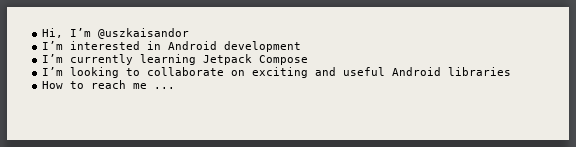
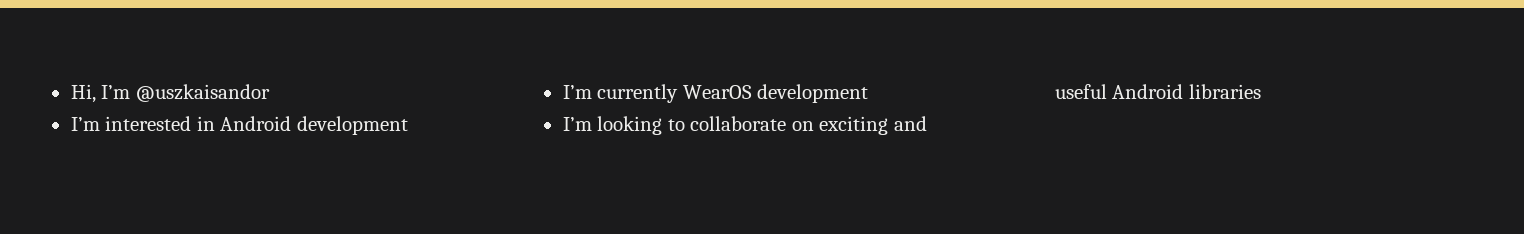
- I’m currently learning Jetpack Compose
+ I’m currently WearOS development
- How to reach me ...

